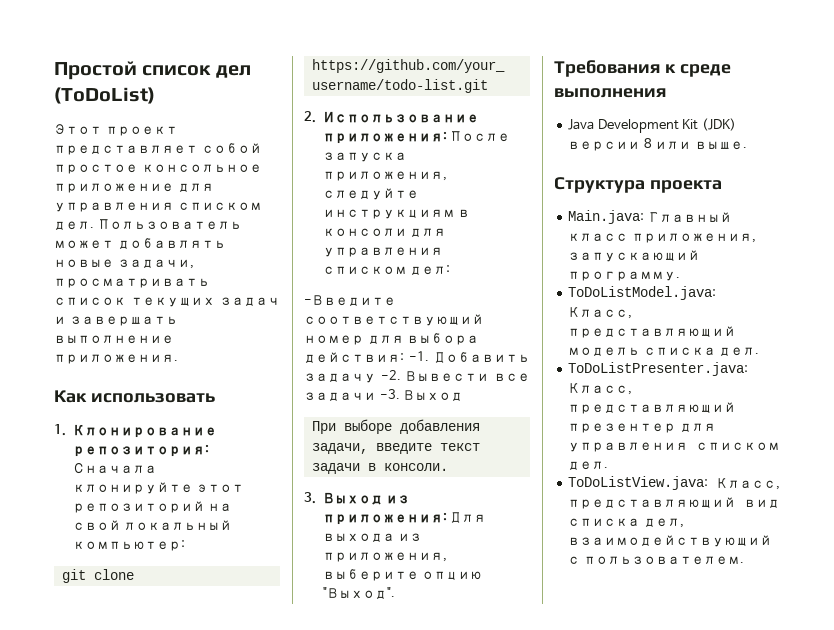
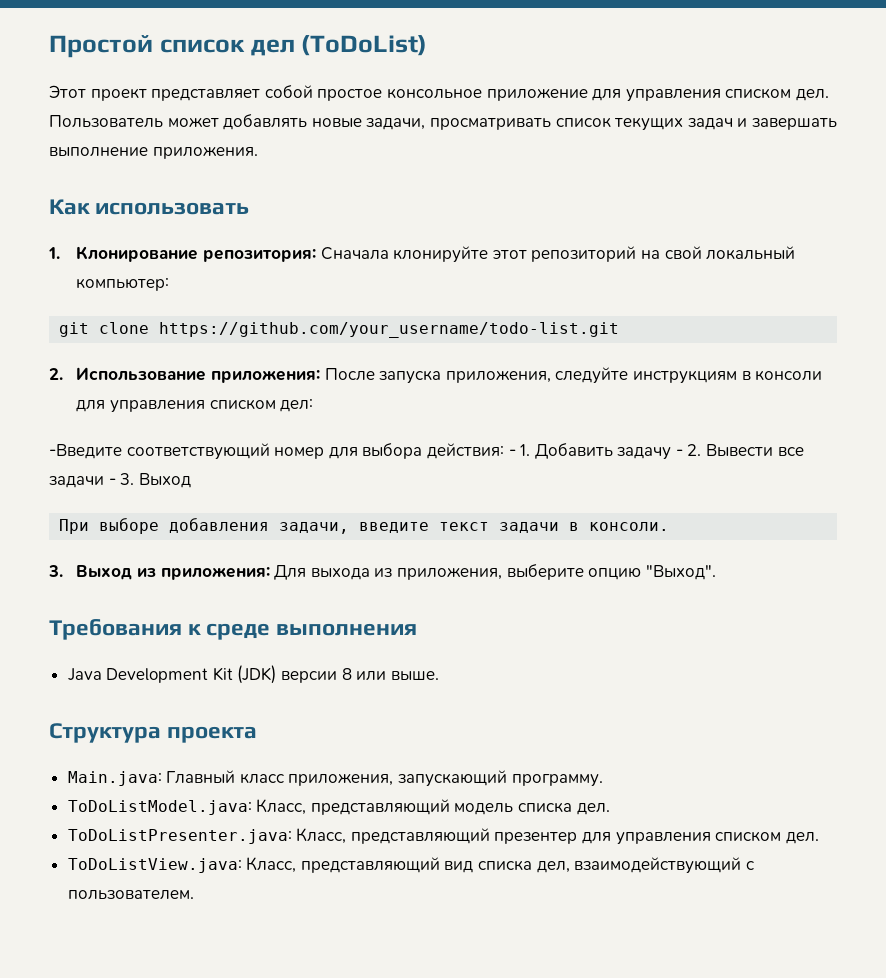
- -Введите соответствующий номер для выбора действия: -1. Добавить задачу -2. Вывести все задачи -3. Выход
+ -Введите соответствующий номер для выбора действия: - 1. Добавить задачу - 2. Вывести все задачи - 3. Выход

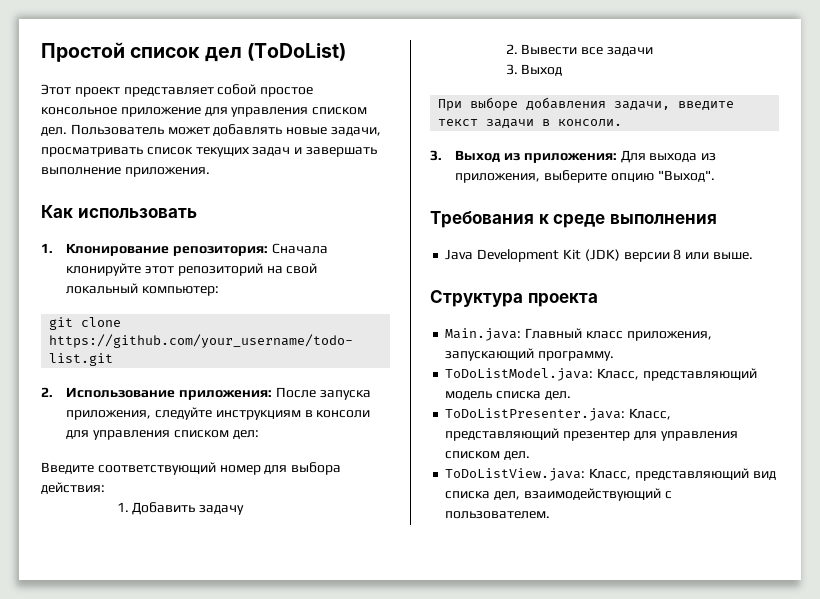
- -Введите соответствующий номер для выбора действия: - 1. Добавить задачу - 2. Вывести все задачи - 3. Выход
+ Введите соответствующий номер для выбора действия:
+ 1. Добавить задачу
+ 2. Вывести все задачи
+ 3. Выход

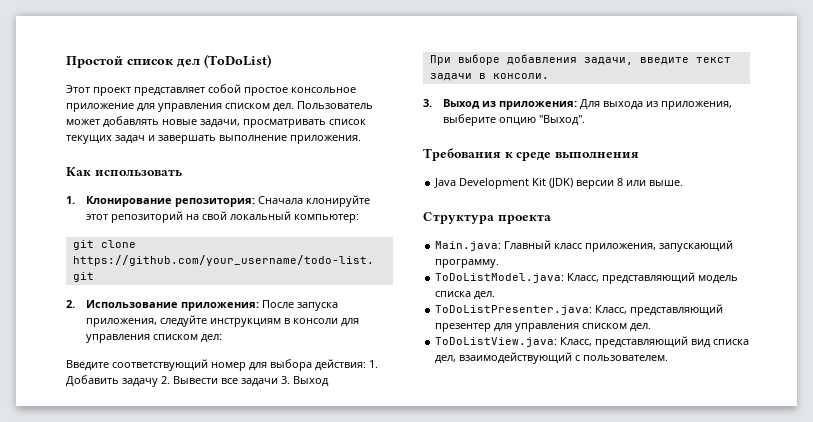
- Введите соответствующий номер для выбора действия:
- 1. Добавить задачу
- 2. Вывести все задачи
- 3. Выход
+ Введите соответствующий номер для выбора действия: 1. Добавить задачу 2. Вывести все задачи 3. Выход

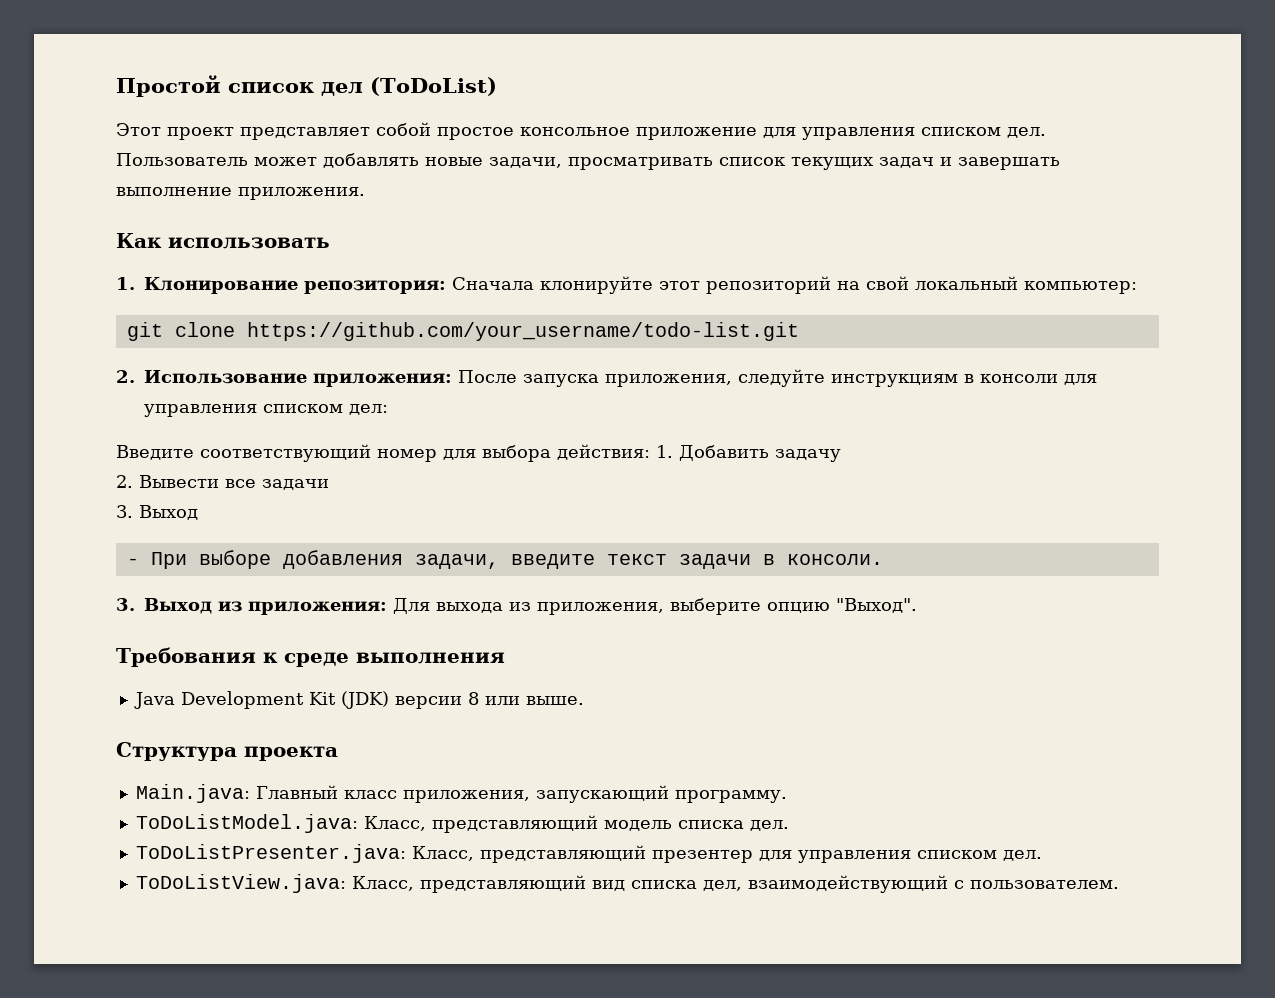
- Введите соответствующий номер для выбора действия: 1. Добавить задачу 2. Вывести все задачи 3. Выход
+ Введите соответствующий номер для выбора действия: 1. Добавить задачу
+ 2. Вывести все задачи
+ 3. Выход
- При выборе добавления задачи, введите текст задачи в консоли.
+ - При выборе добавления задачи, введите текст задачи в консоли.

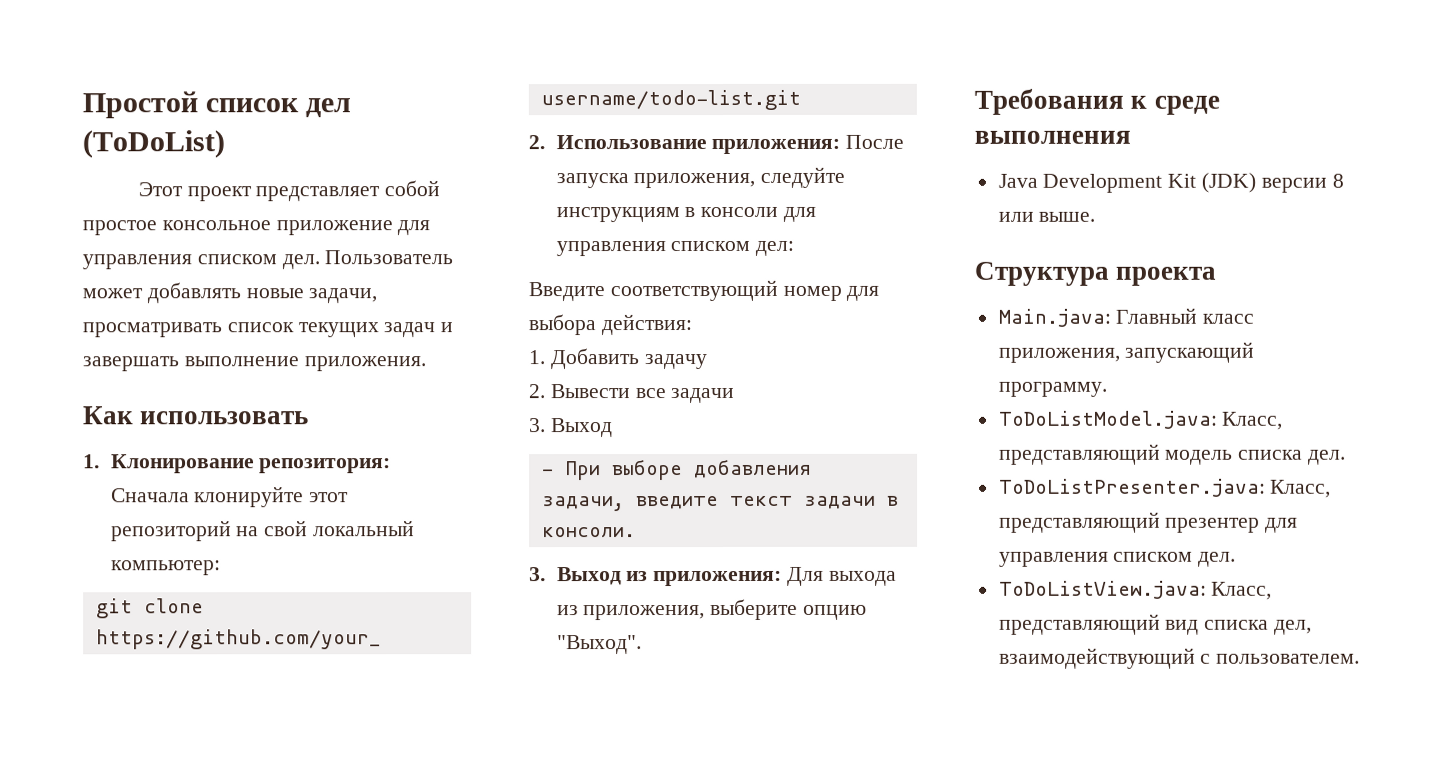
- Введите соответствующий номер для выбора действия: 1. Добавить задачу
+ Введите соответствующий номер для выбора действия:
+ 1. Добавить задачу

